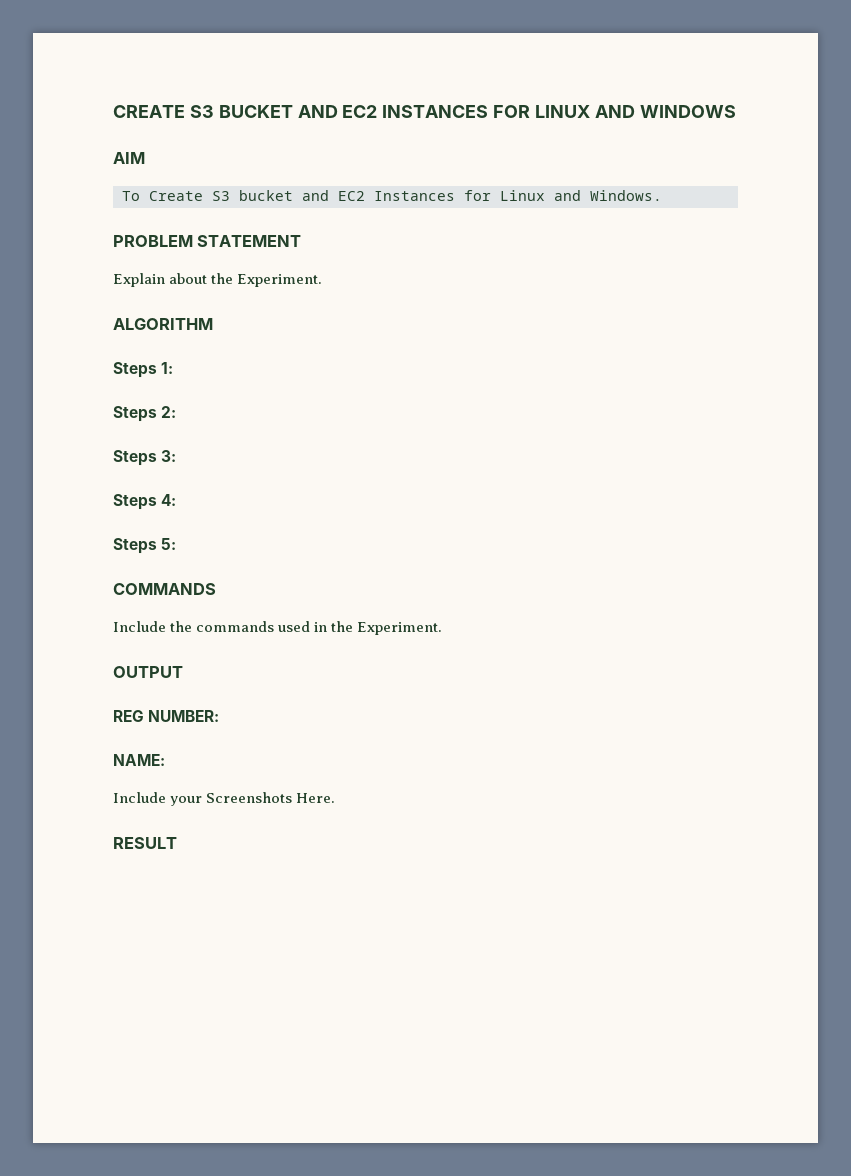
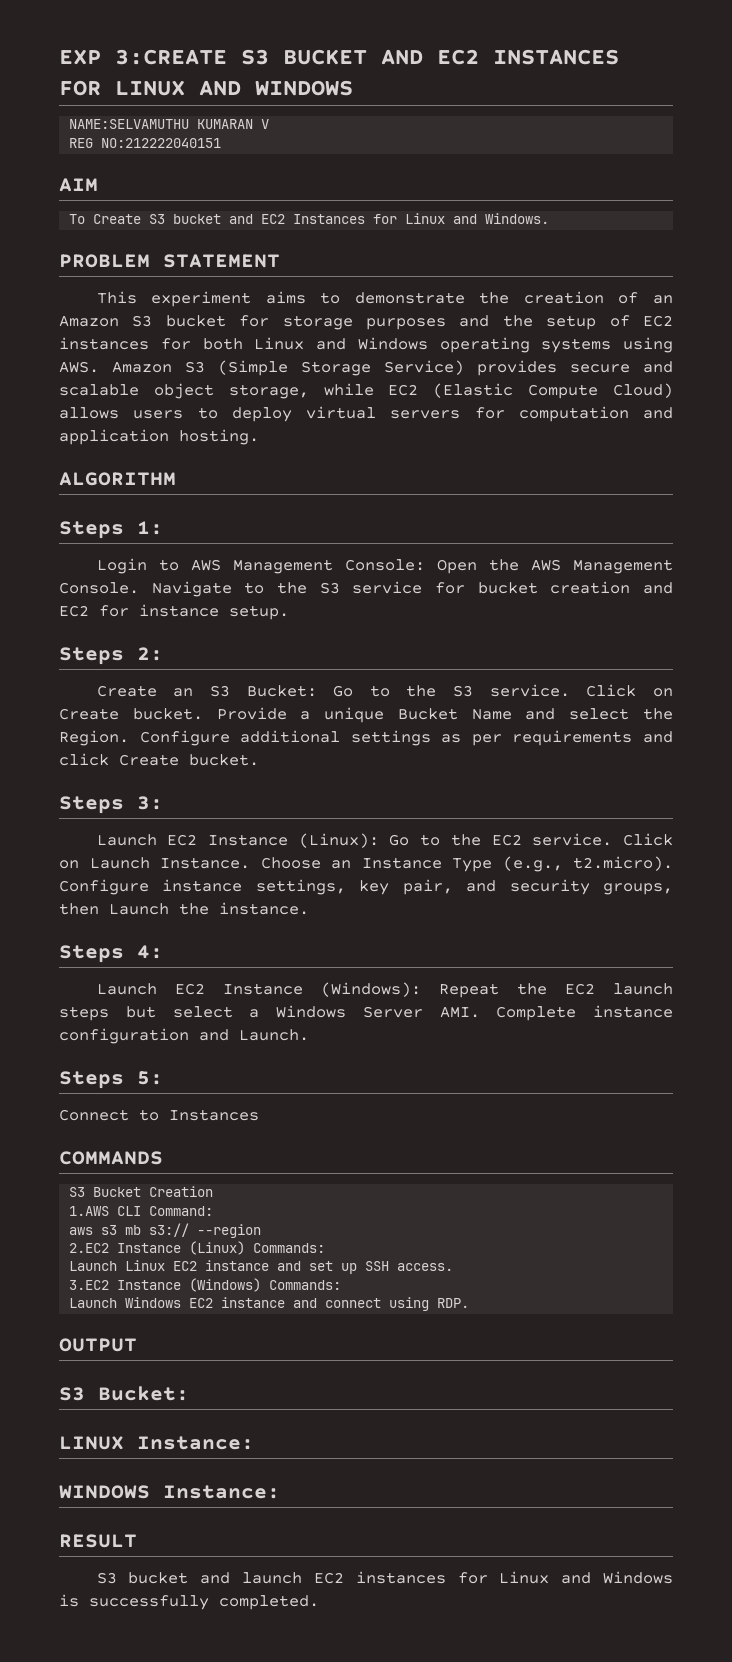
- CREATE S3 BUCKET AND EC2 INSTANCES FOR LINUX AND WINDOWS
+ EXP 3:CREATE S3 BUCKET AND EC2 INSTANCES FOR LINUX AND WINDOWS
+ NAME:SELVAMUTHU KUMARAN V
+ REG NO:212222040151
- Explain about the Experiment.
+ This experiment aims to demonstrate the creation of an Amazon S3 bucket for storage purposes and the setup of EC2 instances for both Linux and Windows operating systems using AWS. Amazon S3 (Simple Storage Service) provides secure and scalable object storage, while EC2 (Elastic Compute Cloud) allows users to deploy virtual servers for computation and application hosting.
  ALGORITHM
  Steps 1:
+ Login to AWS Management Console: Open the AWS Management Console. Navigate to the S3 service for bucket creation and EC2 for instance setup.
  Steps 2:
+ Create an S3 Bucket: Go to the S3 service. Click on Create bucket. Provide a unique Bucket Name and select the Region. Configure additional settings as per requirements and click Create bucket.
  Steps 3:
+ Launch EC2 Instance (Linux): Go to the EC2 service. Click on Launch Instance. Choose an Instance Type (e.g., t2.micro). Configure instance settings, key pair, and security groups, then Launch the instance.
  Steps 4:
+ Launch EC2 Instance (Windows): Repeat the EC2 launch steps but select a Windows Server AMI. Complete instance configuration and Launch.
  Steps 5:
+ Connect to Instances
  COMMANDS
- Include the commands used in the Experiment.
+ S3 Bucket Creation
+ 1.AWS CLI Command:
+ aws s3 mb s3:// --region
+ 2.EC2 Instance (Linux) Commands:
+ Launch Linux EC2 instance and set up SSH access.
+ 3.EC2 Instance (Windows) Commands:
+ Launch Windows EC2 instance and connect using RDP.
  OUTPUT
- REG NUMBER:
- NAME:
- Include your Screenshots Here.
+ S3 Bucket:
+ LINUX Instance:
+ WINDOWS Instance:
  RESULT
+ S3 bucket and launch EC2 instances for Linux and Windows is successfully completed.

